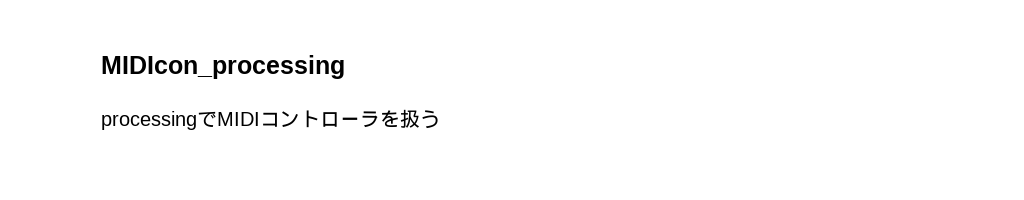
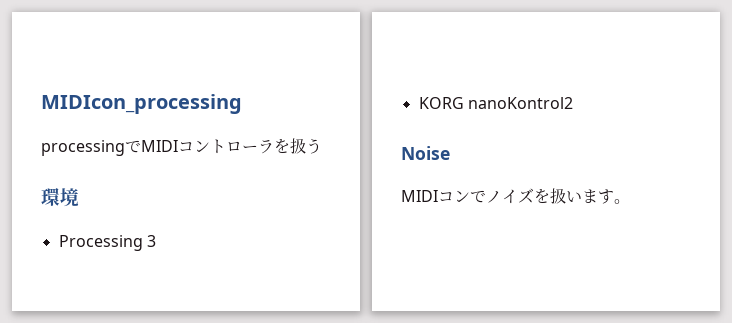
+ 環境
+ Processing 3
+ KORG nanoKontrol2
+ Noise
+ MIDIコンでノイズを扱います。

